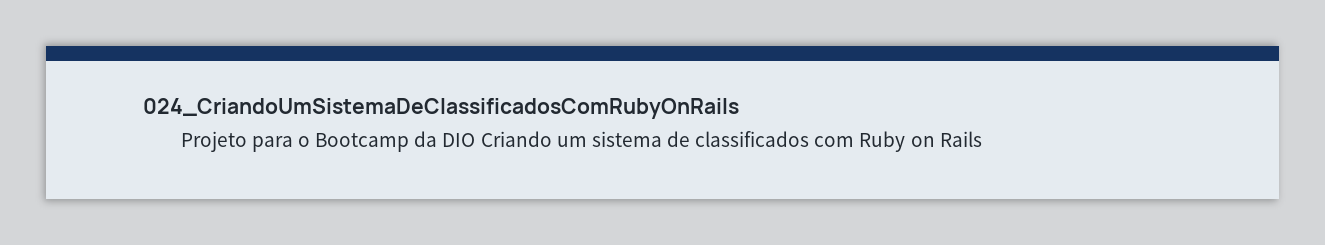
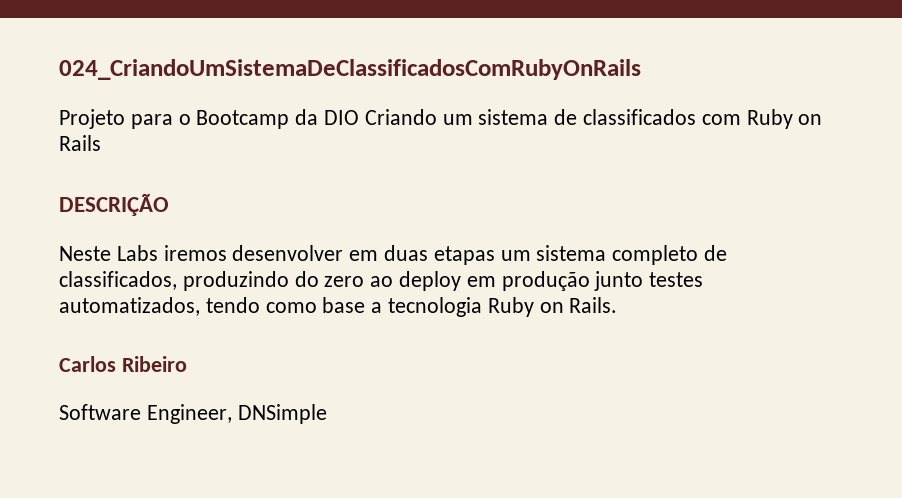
+ DESCRIÇÃO
+ Neste Labs iremos desenvolver em duas etapas um sistema completo de classificados, produzindo do zero ao deploy em produção junto testes automatizados, tendo como base a tecnologia Ruby on Rails.
+ Carlos Ribeiro
+ Software Engineer, DNSimple

